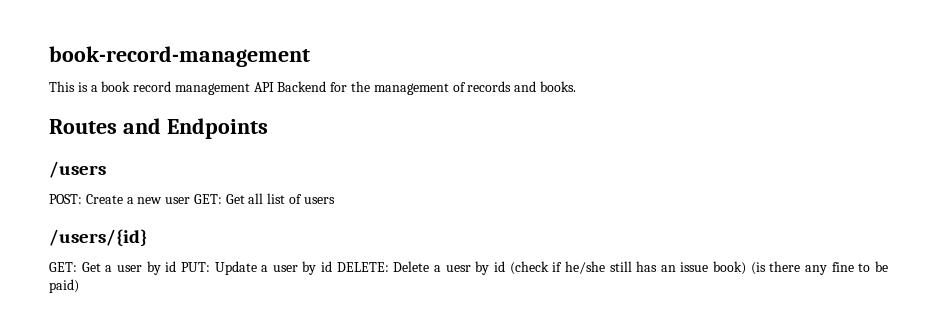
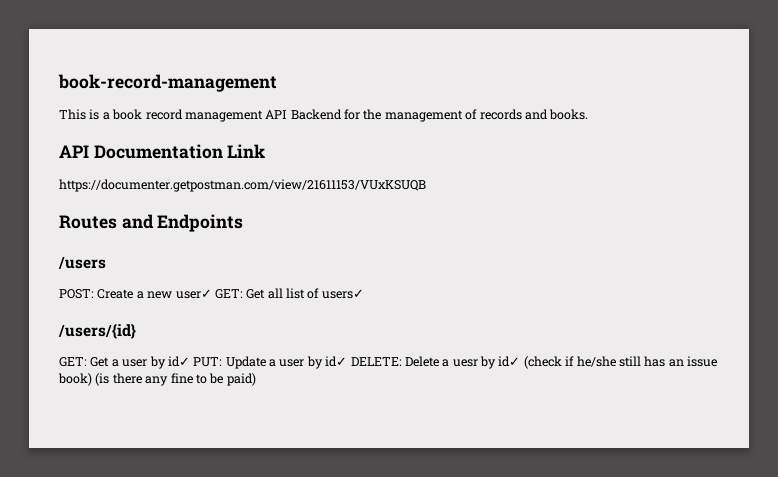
+ API Documentation Link
+ https://documenter.getpostman.com/view/21611153/VUxKSUQB
- POST: Create a new user GET: Get all list of users
+ POST: Create a new user✓ GET: Get all list of users✓
- GET: Get a user by id PUT: Update a user by id DELETE: Delete a uesr by id (check if he/she still has an issue book) (is there any fine to be paid)
+ GET: Get a user by id✓ PUT: Update a user by id✓ DELETE: Delete a uesr by id✓ (check if he/she still has an issue book) (is there any fine to be paid)

